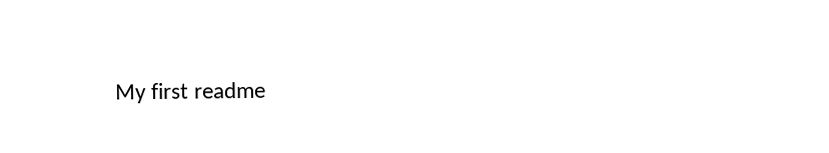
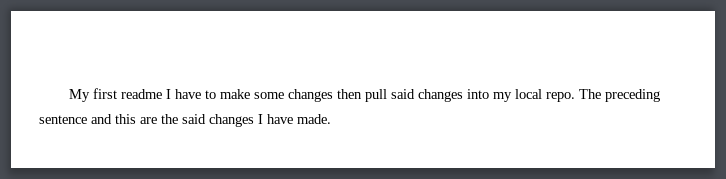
- My first readme
+ My first readme I have to make some changes then pull said changes into my local repo. The preceding sentence and this are the said changes I have made.

